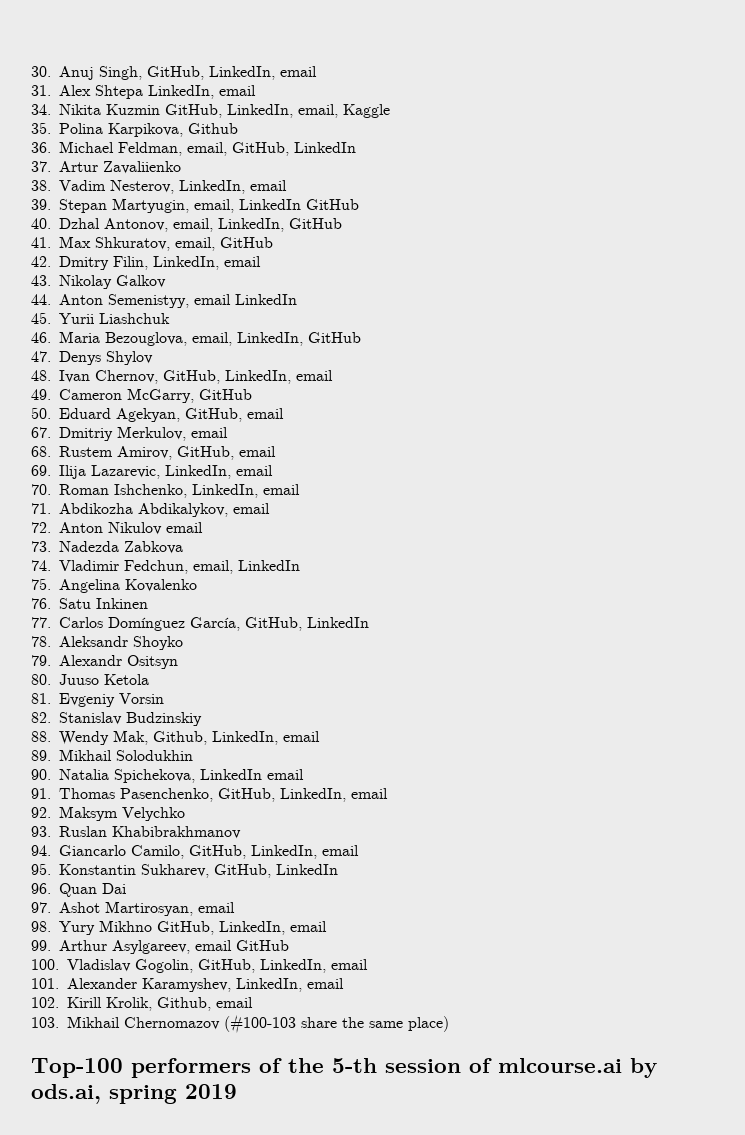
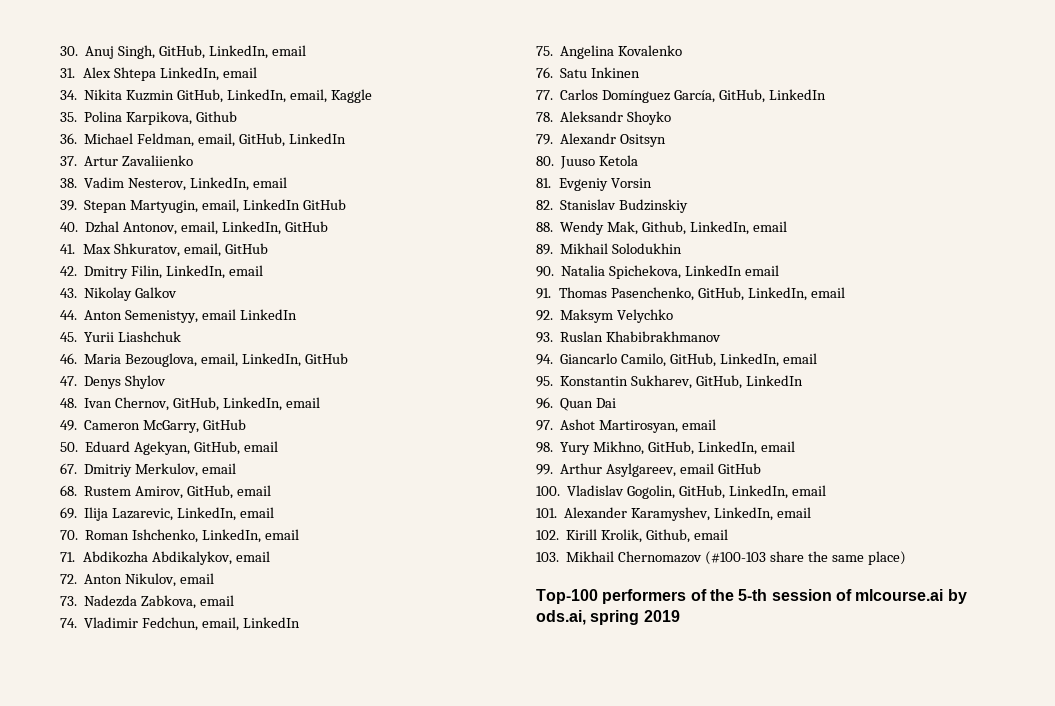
- 72. Anton Nikulov email
+ 72. Anton Nikulov, email
- 73. Nadezda Zabkova
+ 73. Nadezda Zabkova, email
- 98. Yury Mikhno GitHub, LinkedIn, email
+ 98. Yury Mikhno, GitHub, LinkedIn, email

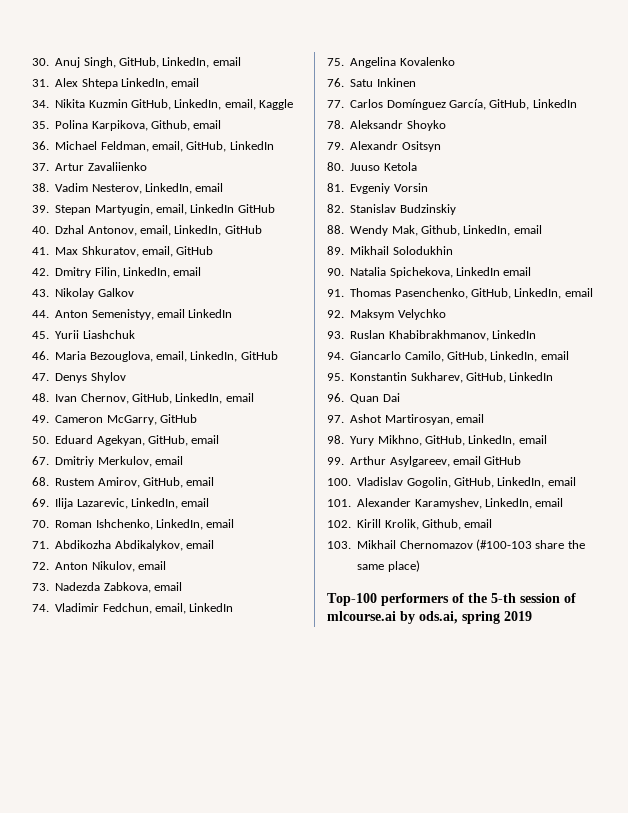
- 35. Polina Karpikova, Github
+ 35. Polina Karpikova, Github, email
- 93. Ruslan Khabibrakhmanov
+ 93. Ruslan Khabibrakhmanov, LinkedIn

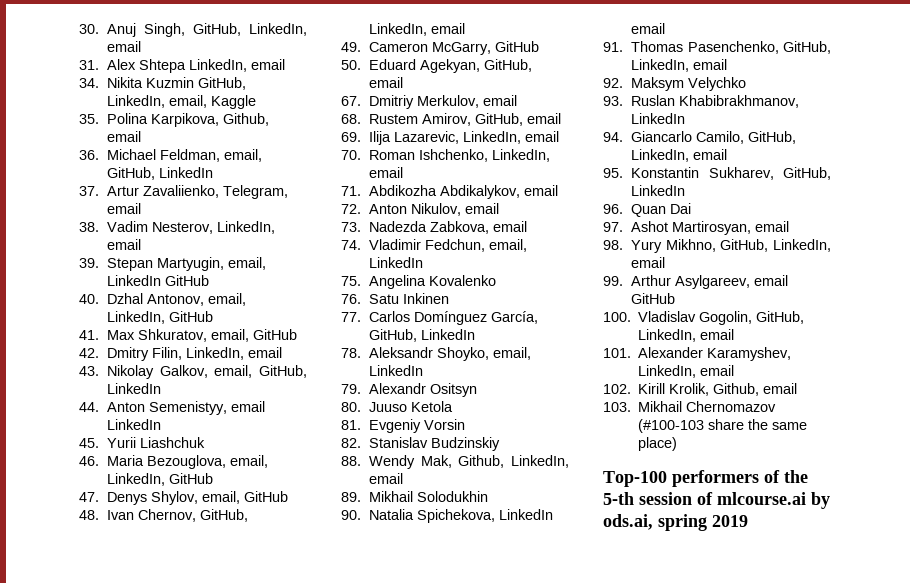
- 37. Artur Zavaliienko
+ 37. Artur Zavaliienko, Telegram, email
- 43. Nikolay Galkov
+ 43. Nikolay Galkov, email, GitHub, LinkedIn
- 47. Denys Shylov
+ 47. Denys Shylov, email, GitHub
- 78. Aleksandr Shoyko
+ 78. Aleksandr Shoyko, email, LinkedIn

